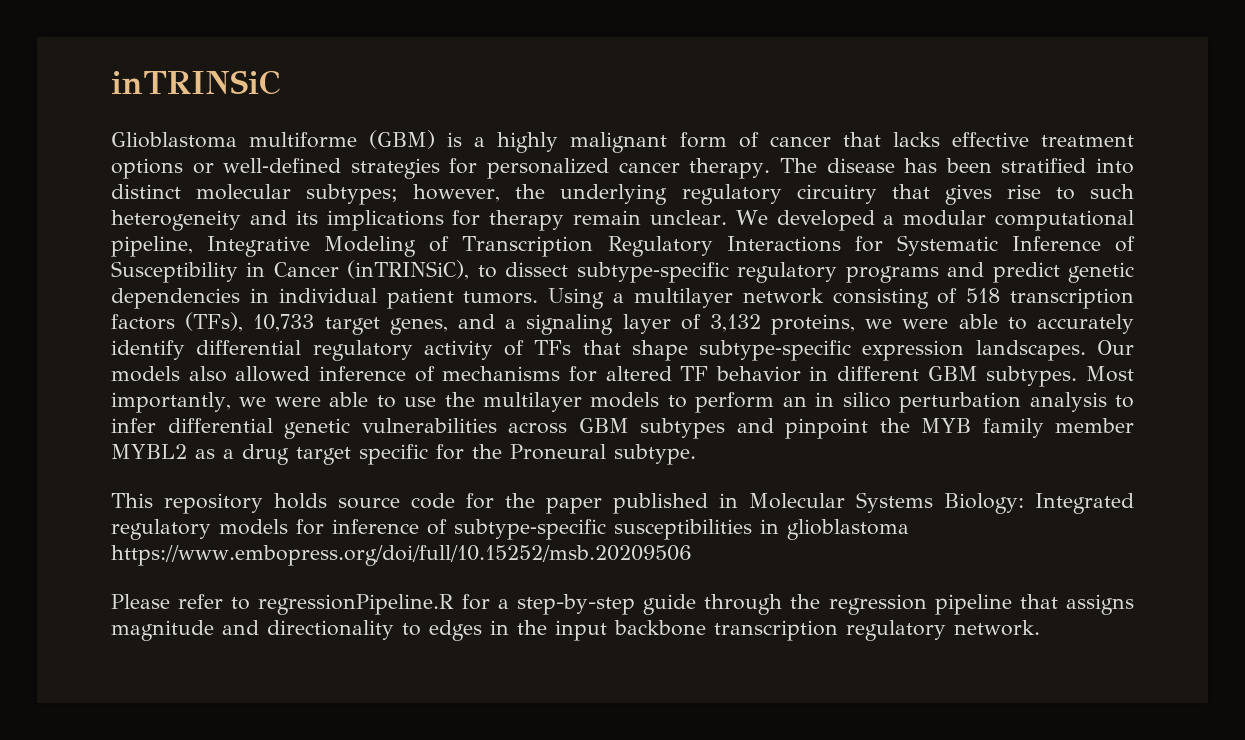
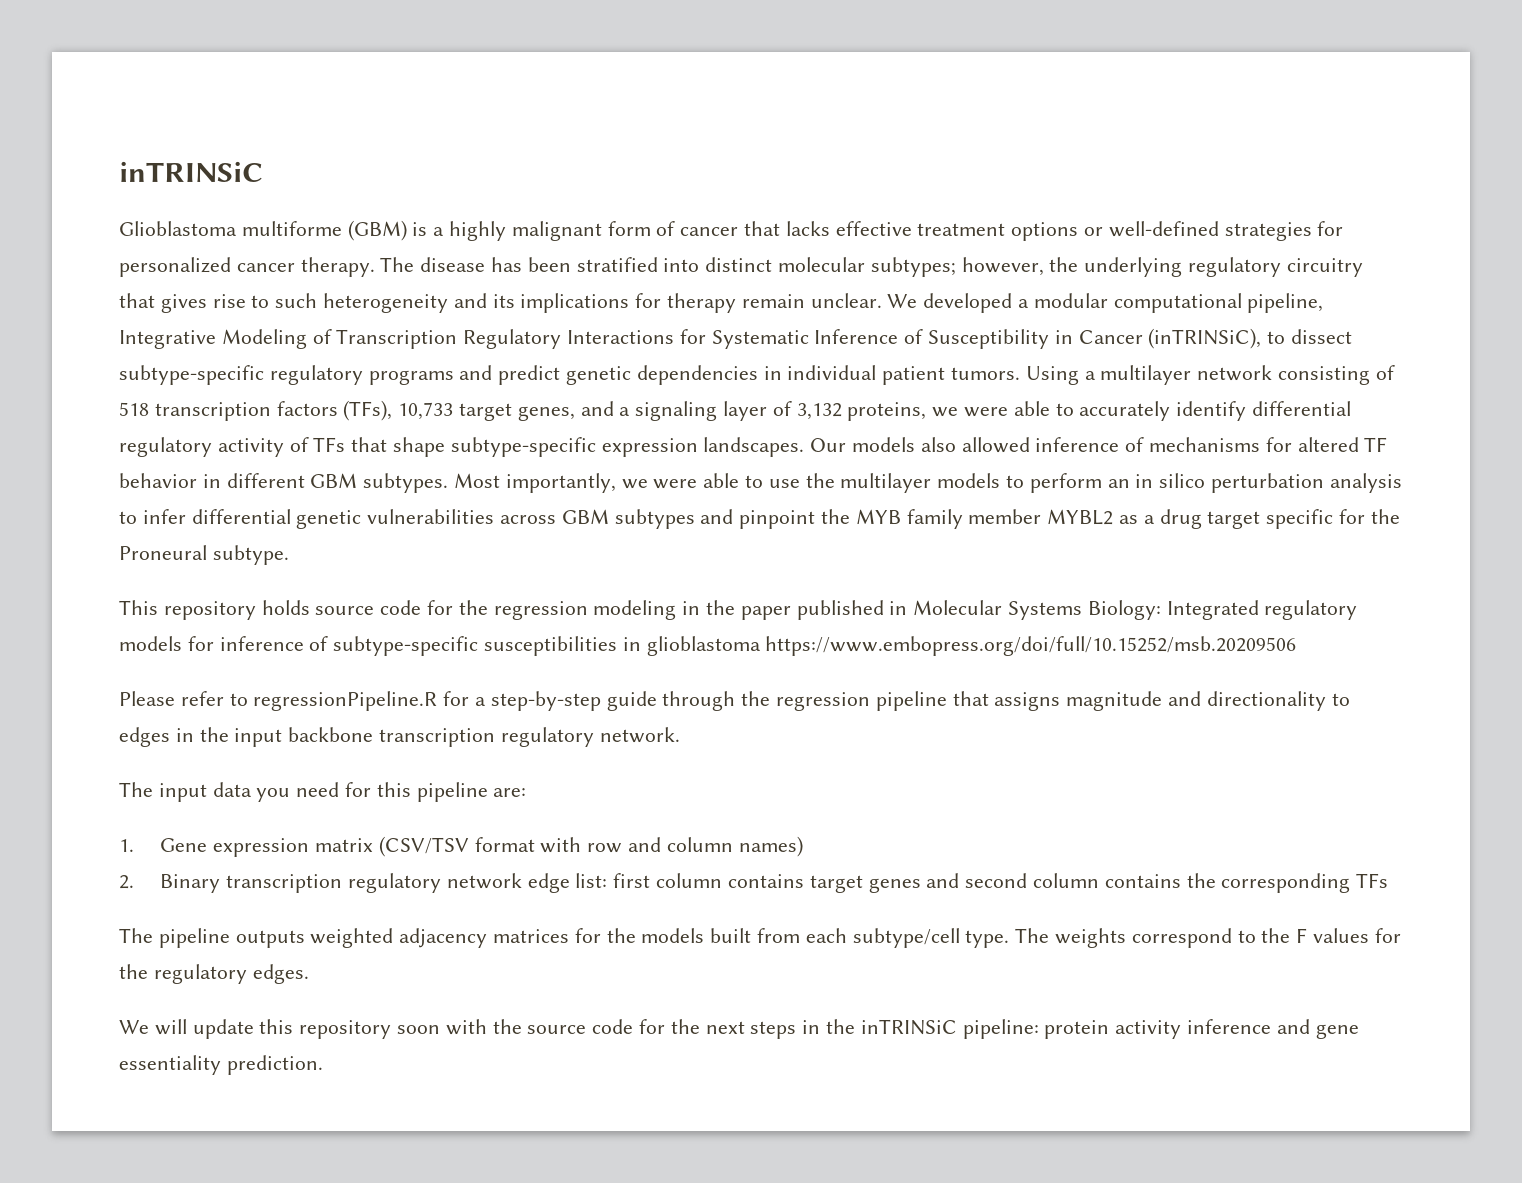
- This repository holds source code for the paper published in Molecular Systems Biology: Integrated regulatory models for inference of subtype‐specific susceptibilities in glioblastoma https://www.embopress.org/doi/full/10.15252/msb.20209506
+ This repository holds source code for the regression modeling in the paper published in Molecular Systems Biology: Integrated regulatory models for inference of subtype‐specific susceptibilities in glioblastoma https://www.embopress.org/doi/full/10.15252/msb.20209506
+ The input data you need for this pipeline are:
+ 1. Gene expression matrix (CSV/TSV format with row and column names)
+ 2. Binary transcription regulatory network edge list: first column contains target genes and second column contains the corresponding TFs
+ The pipeline outputs weighted adjacency matrices for the models built from each subtype/cell type. The weights correspond to the F values for the regulatory edges.
+ We will update this repository soon with the source code for the next steps in the inTRINSiC pipeline: protein activity inference and gene essentiality prediction.

